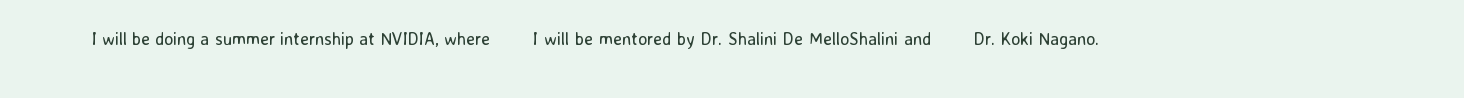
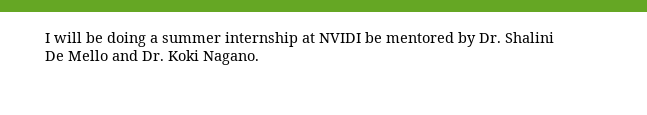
- I will be doing a summer internship at NVIDIA, where I will be mentored by Dr. Shalini De MelloShalini and Dr. Koki Nagano.
+ I will be doing a summer internship at NVIDI be mentored by Dr. Shalini De Mello and Dr. Koki Nagano.

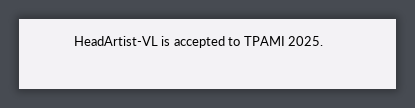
- I will be doing a summer internship at NVIDI be mentored by Dr. Shalini De Mello and Dr. Koki Nagano.
+ HeadArtist-VL is accepted to TPAMI 2025.

